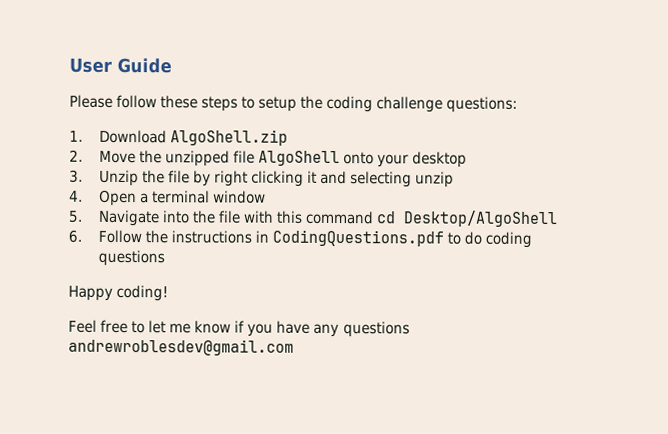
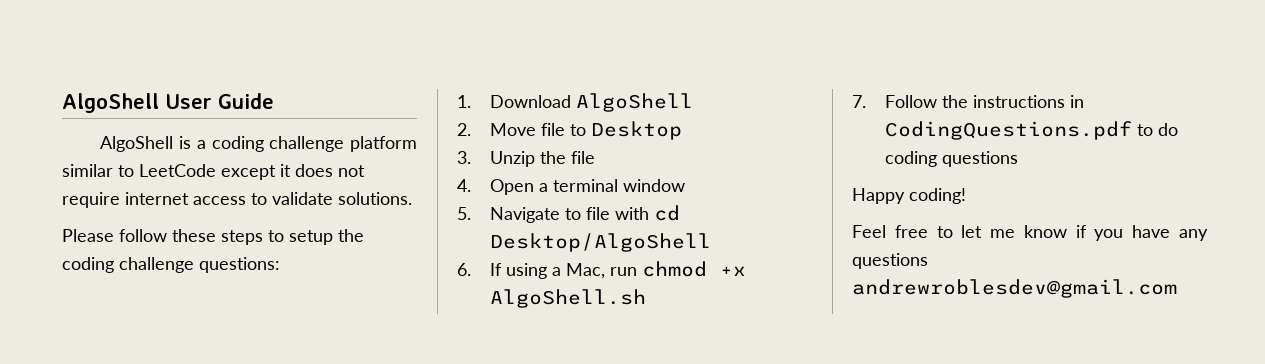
- User Guide
+ AlgoShell User Guide
+ AlgoShell is a coding challenge platform similar to LeetCode except it does not require internet access to validate solutions.
- 1. Download AlgoShell.zip
+ 1. Download AlgoShell
- 2. Move the unzipped file AlgoShell onto your desktop
- 3. Unzip the file by right clicking it and selecting unzip
+ 2. Move file to Desktop
+ 3. Unzip the file
- 5. Navigate into the file with this command cd Desktop/AlgoShell
- 6. Follow the instructions in CodingQuestions.pdf to do coding questions
+ 5. Navigate to file with cd Desktop/AlgoShell
+ 6. If using a Mac, run chmod +x AlgoShell.sh
+ 7. Follow the instructions in CodingQuestions.pdf to do coding questions

